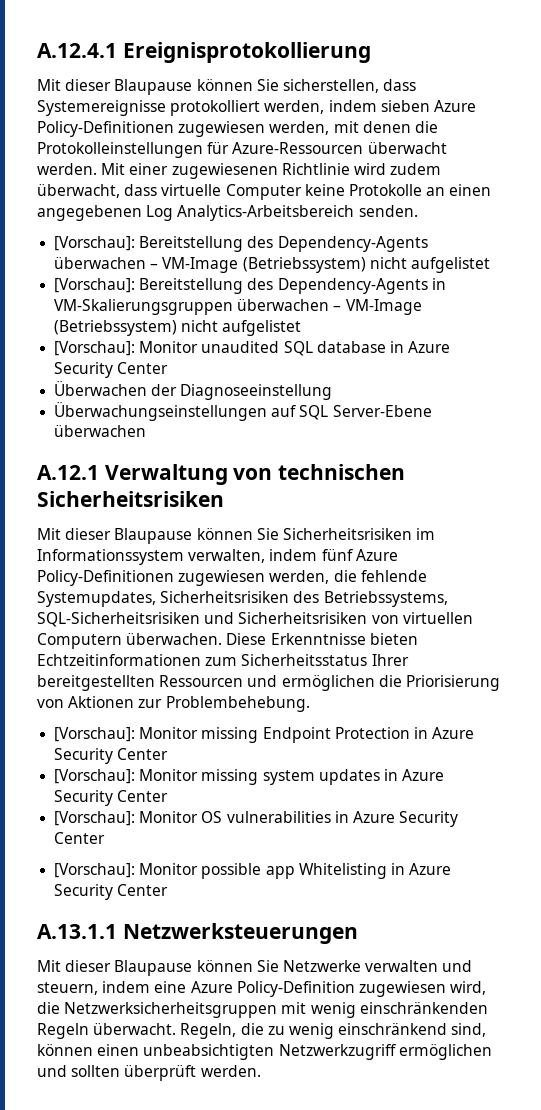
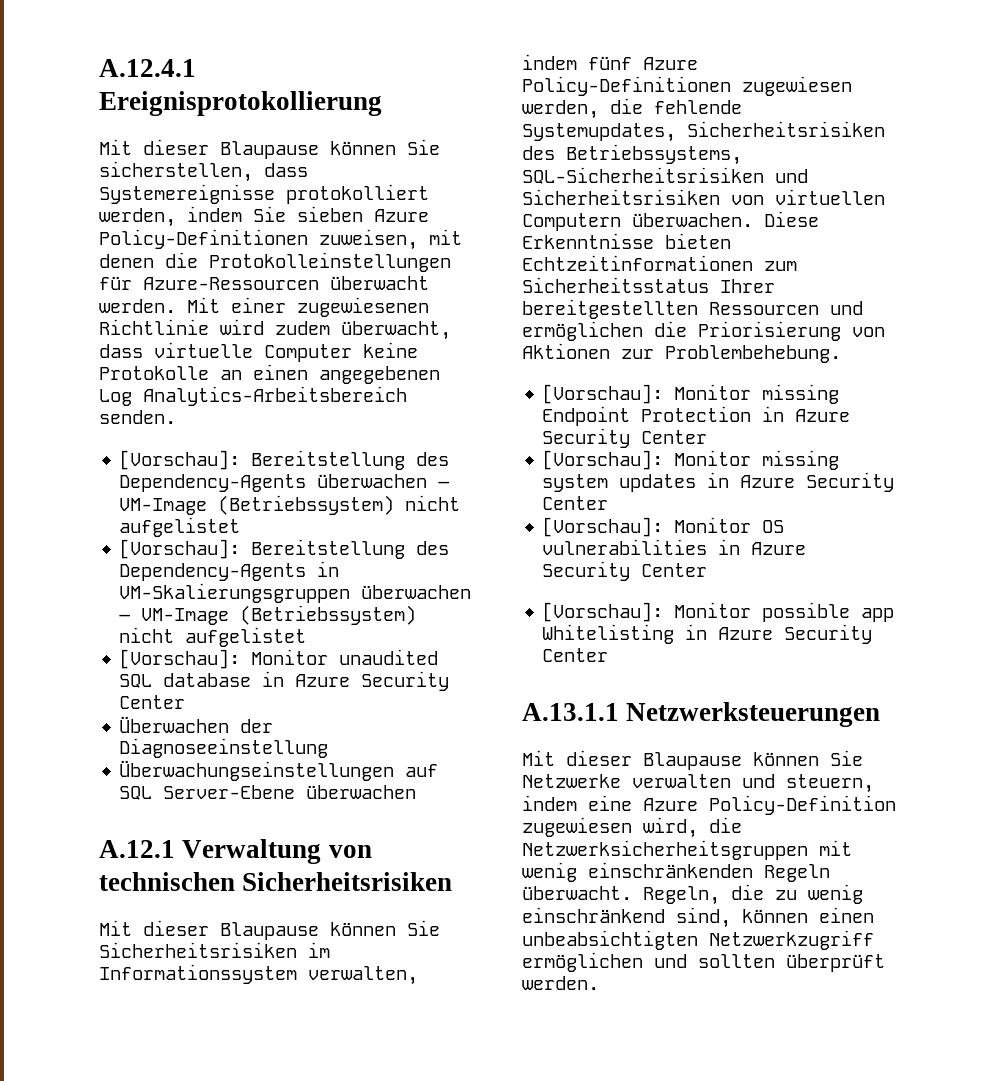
- Mit dieser Blaupause können Sie sicherstellen, dass Systemereignisse protokolliert werden, indem sieben Azure Policy-Definitionen zugewiesen werden, mit denen die Protokolleinstellungen für Azure-Ressourcen überwacht werden.
+ Mit dieser Blaupause können Sie sicherstellen, dass Systemereignisse protokolliert werden, indem Sie sieben Azure Policy-Definitionen zuweisen, mit denen die Protokolleinstellungen für Azure-Ressourcen überwacht werden.

